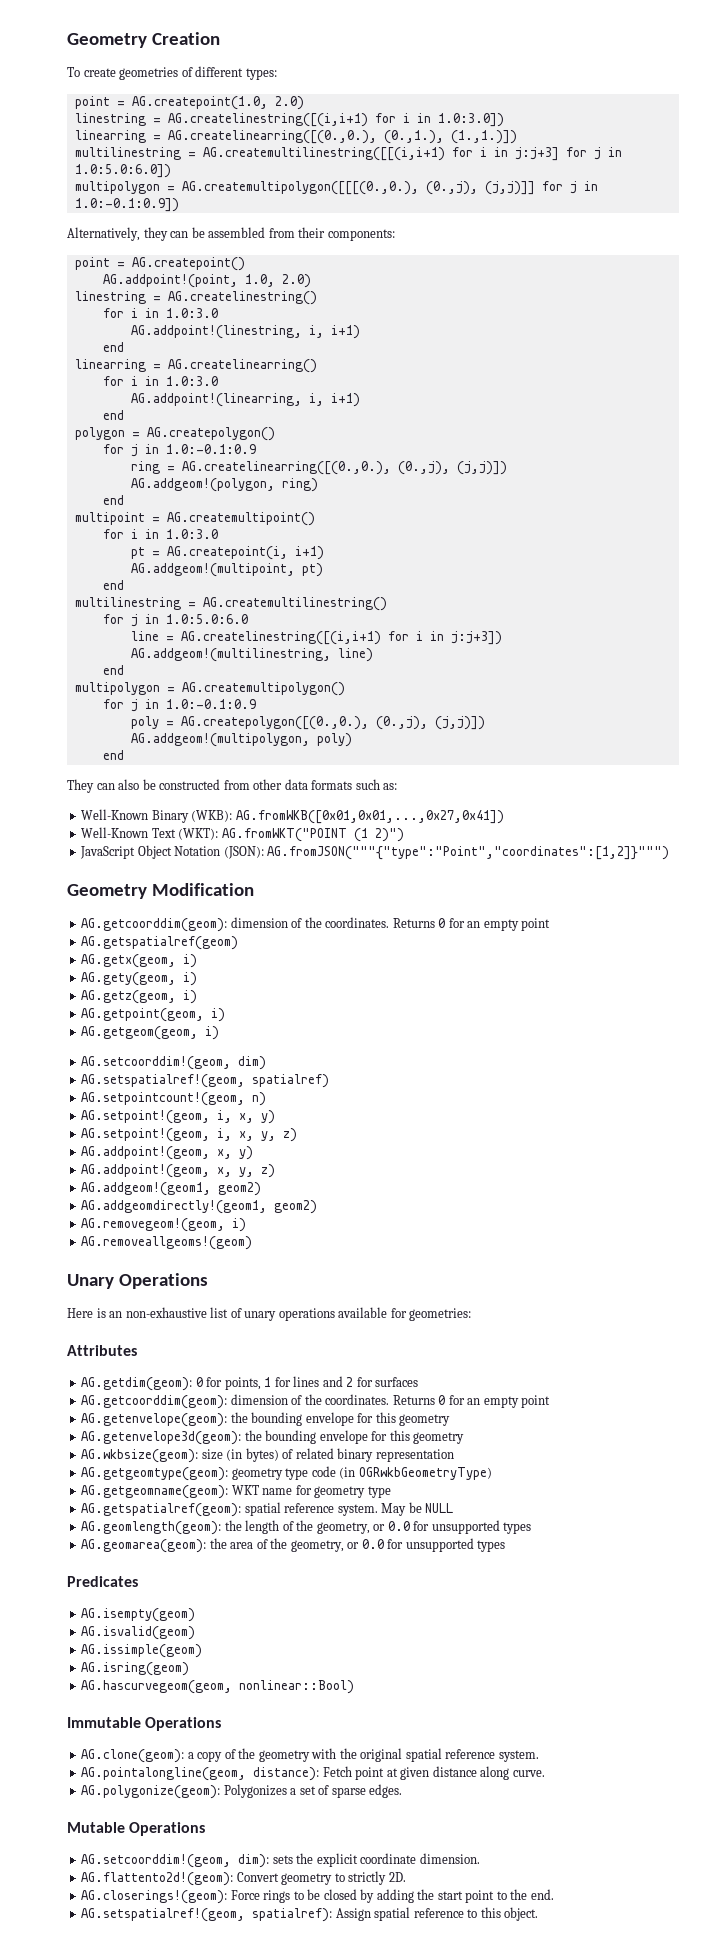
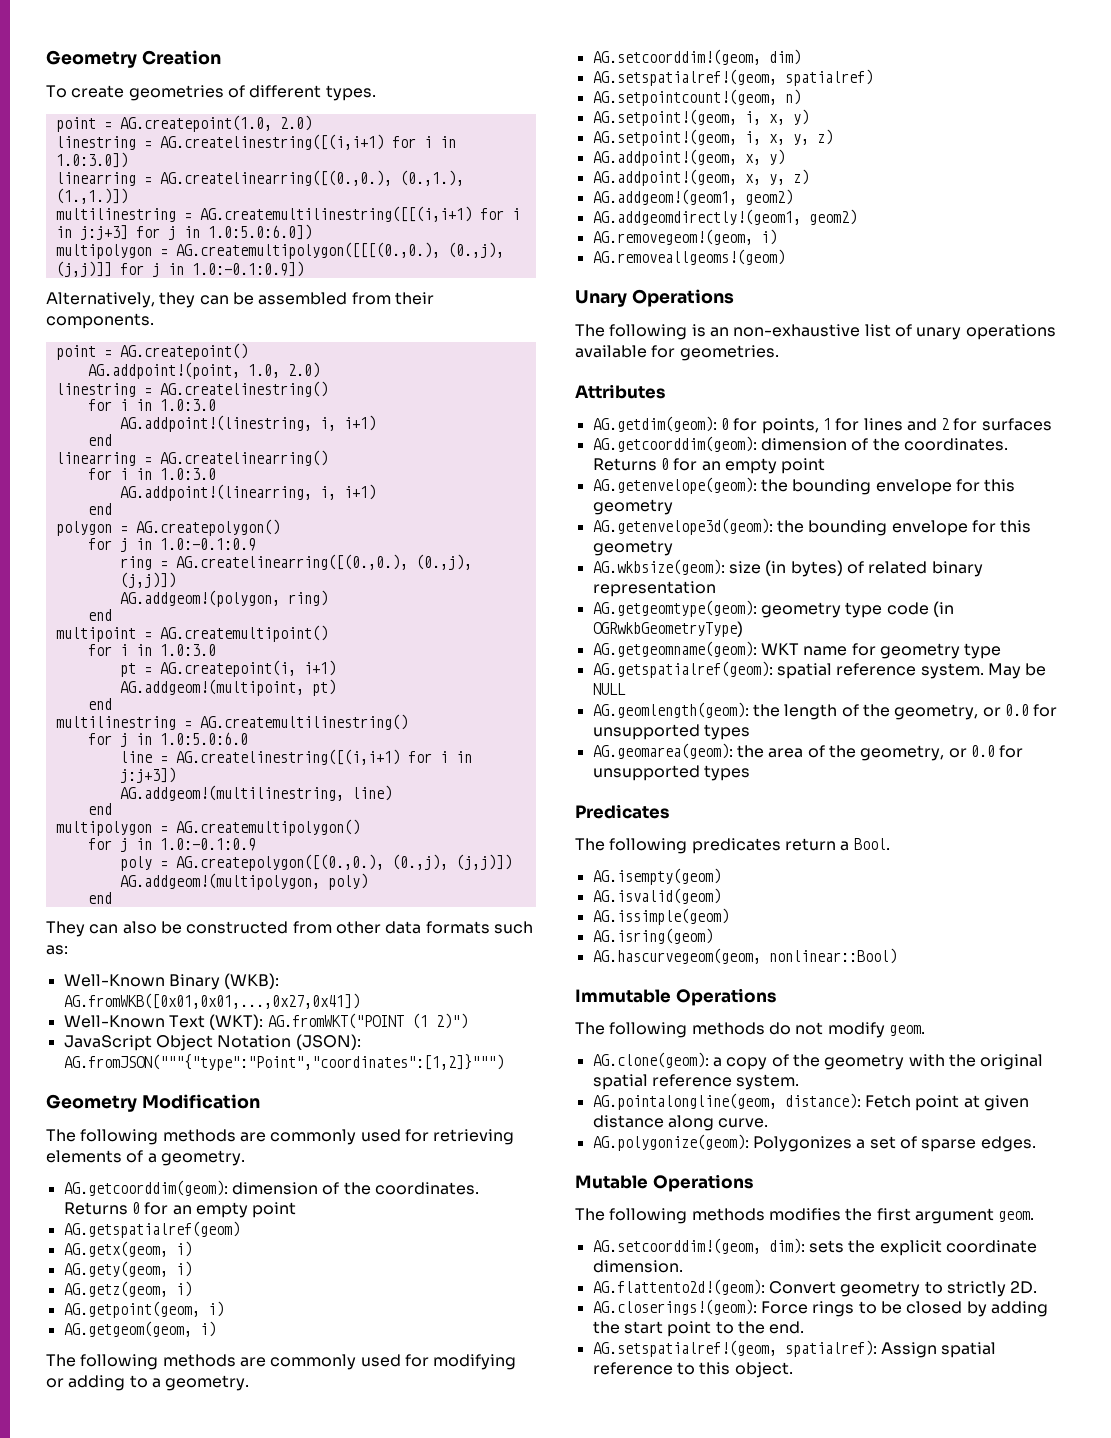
- To create geometries of different types:
+ To create geometries of different types.
- Alternatively, they can be assembled from their components:
+ Alternatively, they can be assembled from their components.
+ The following methods are commonly used for retrieving elements of a geometry.
+ The following methods are commonly used for modifying or adding to a geometry.
- Here is an non-exhaustive list of unary operations available for geometries:
+ The following is an non-exhaustive list of unary operations available for geometries.
+ The following predicates return a Bool.
+ The following methods do not modify geom.
+ The following methods modifies the first argument geom.

